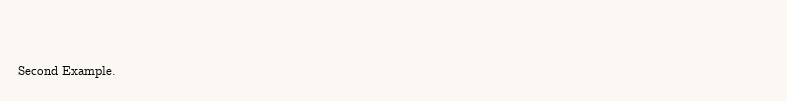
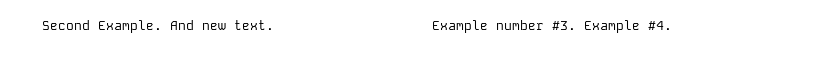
+ And new text.
+ Example number #3. Example #4.

